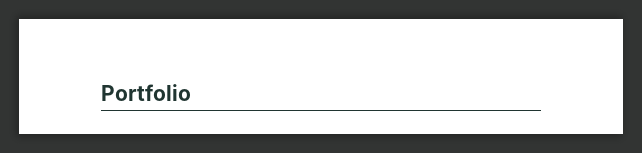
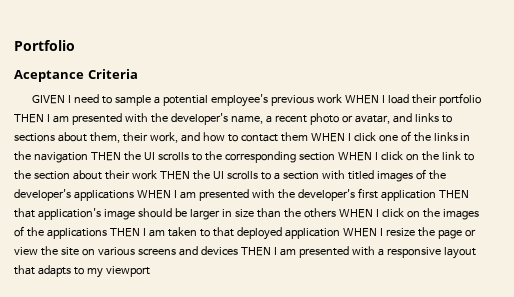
+ Aceptance Criteria
+ GIVEN I need to sample a potential employee's previous work WHEN I load their portfolio THEN I am presented with the developer's name, a recent photo or avatar, and links to sections about them, their work, and how to contact them WHEN I click one of the links in the navigation THEN the UI scrolls to the corresponding section WHEN I click on the link to the section about their work THEN the UI scrolls to a section with titled images of the developer's applications WHEN I am presented with the developer's first application THEN that application's image should be larger in size than the others WHEN I click on the images of the applications THEN I am taken to that deployed application WHEN I resize the page or view the site on various screens and devices THEN I am presented with a responsive layout that adapts to my viewport

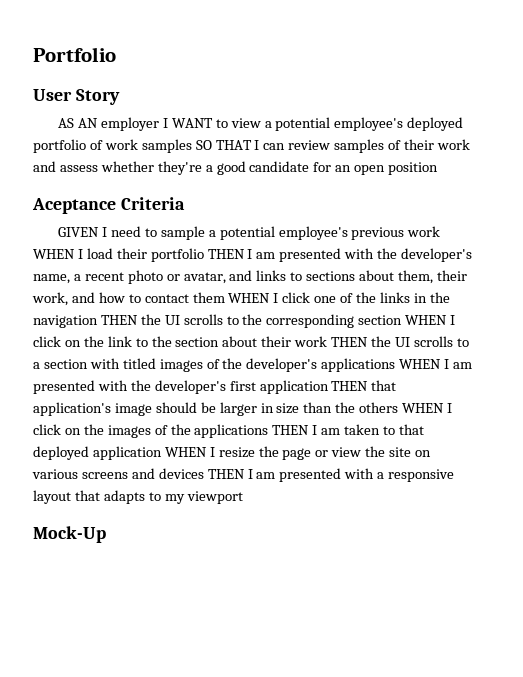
+ User Story
+ AS AN employer I WANT to view a potential employee's deployed portfolio of work samples SO THAT I can review samples of their work and assess whether they're a good candidate for an open position
+ Mock-Up

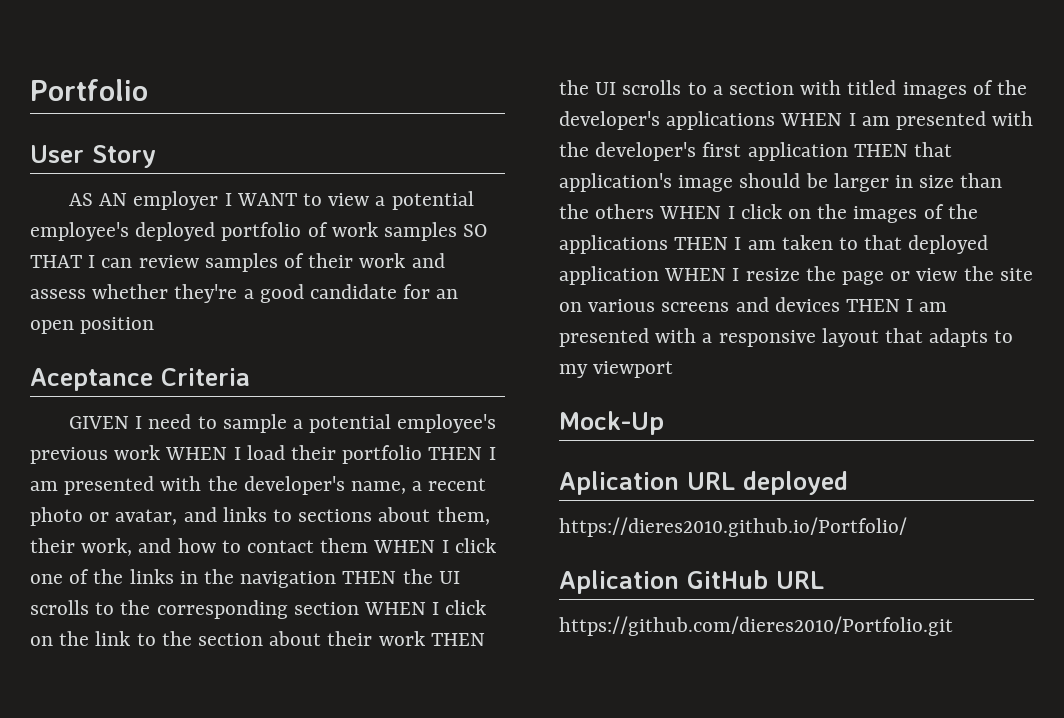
+ Aplication URL deployed
+ https://dieres2010.github.io/Portfolio/
+ Aplication GitHub URL
+ https://github.com/dieres2010/Portfolio.git

